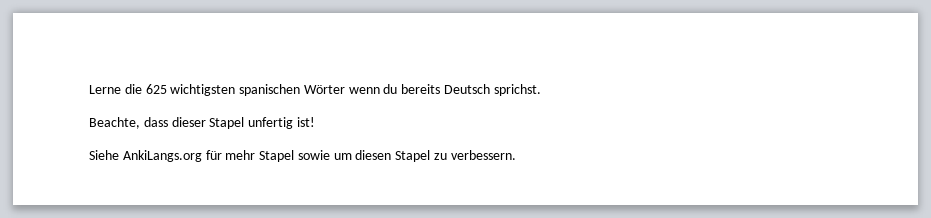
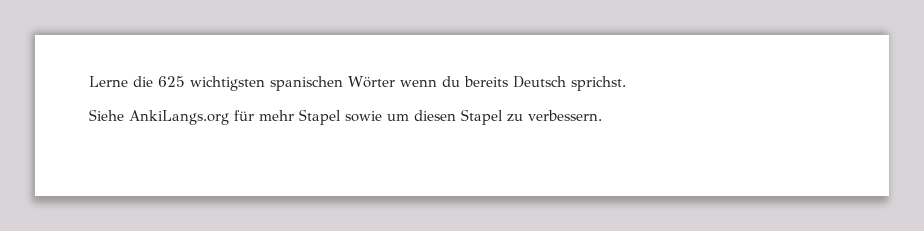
- Beachte, dass dieser Stapel unfertig ist!

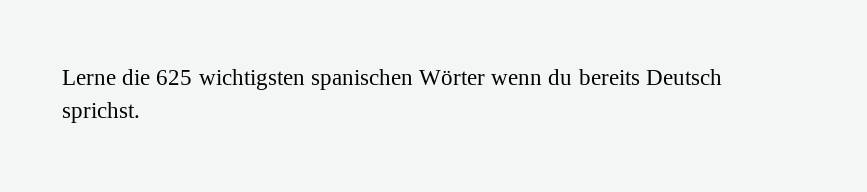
- Siehe AnkiLangs.org für mehr Stapel sowie um diesen Stapel zu verbessern.

